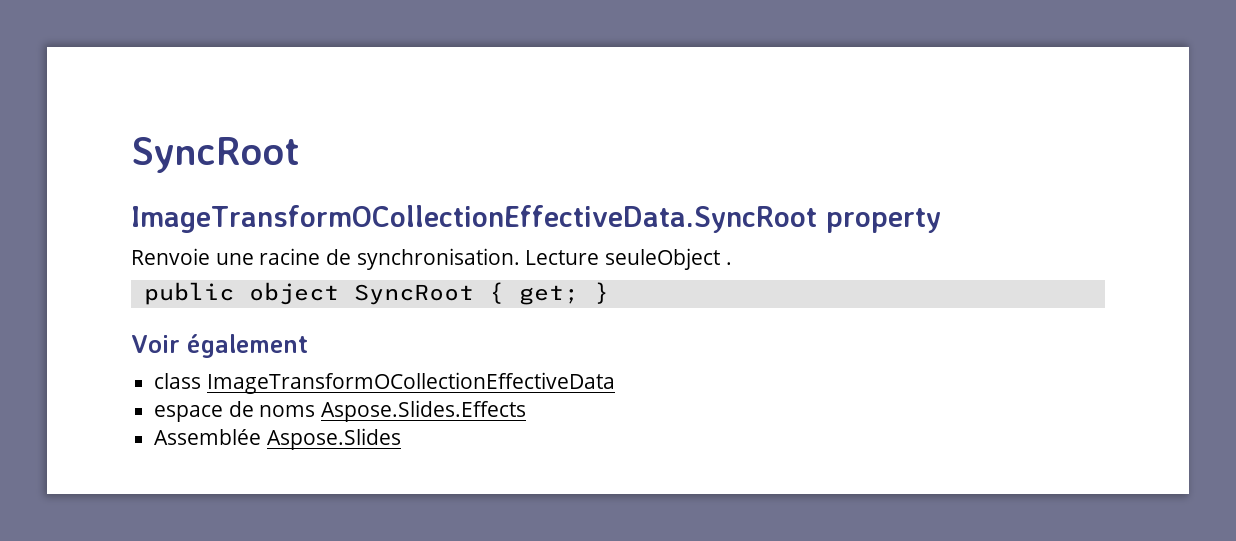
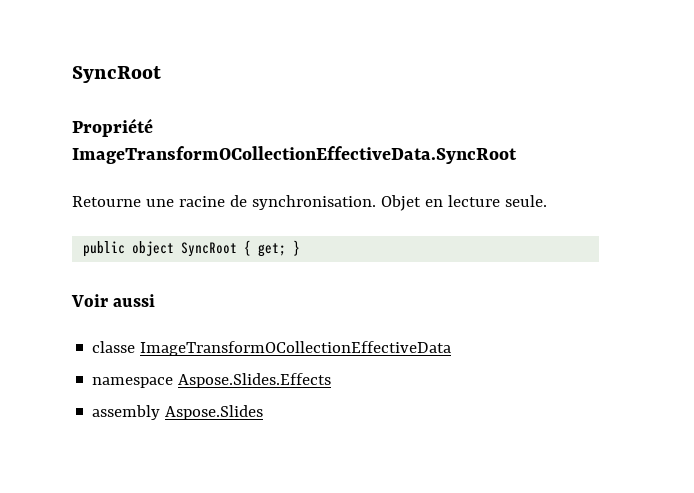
- ImageTransformOCollectionEffectiveData.SyncRoot property
- Renvoie une racine de synchronisation.
+ Propriété ImageTransformOCollectionEffectiveData.SyncRoot
+ Retourne une racine de synchronisation.
- Lecture seuleObject .
+ Objet en lecture seule.
- Voir également
- class ImageTransformOCollectionEffectiveData
+ Voir aussi
+ classe ImageTransformOCollectionEffectiveData
- espace de noms Aspose.Slides.Effects
+ namespace Aspose.Slides.Effects
- Assemblée Aspose.Slides
+ assembly Aspose.Slides

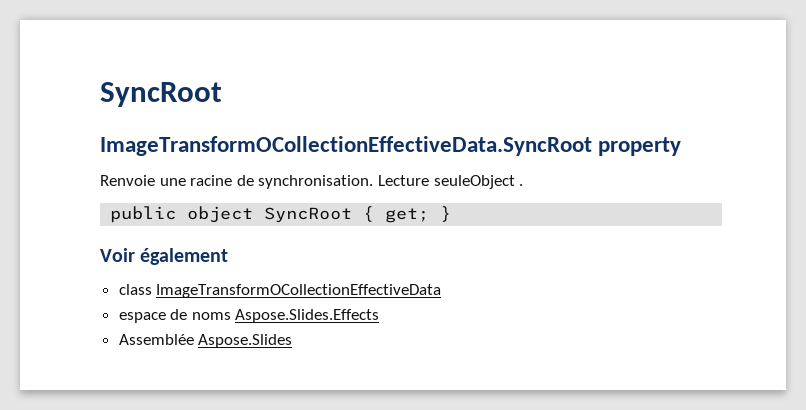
- Propriété ImageTransformOCollectionEffectiveData.SyncRoot
- Retourne une racine de synchronisation.
+ ImageTransformOCollectionEffectiveData.SyncRoot property
+ Renvoie une racine de synchronisation.
- Objet en lecture seule.
+ Lecture seuleObject .
- Voir aussi
- classe ImageTransformOCollectionEffectiveData
+ Voir également
+ class ImageTransformOCollectionEffectiveData
- namespace Aspose.Slides.Effects
+ espace de noms Aspose.Slides.Effects
- assembly Aspose.Slides
+ Assemblée Aspose.Slides

